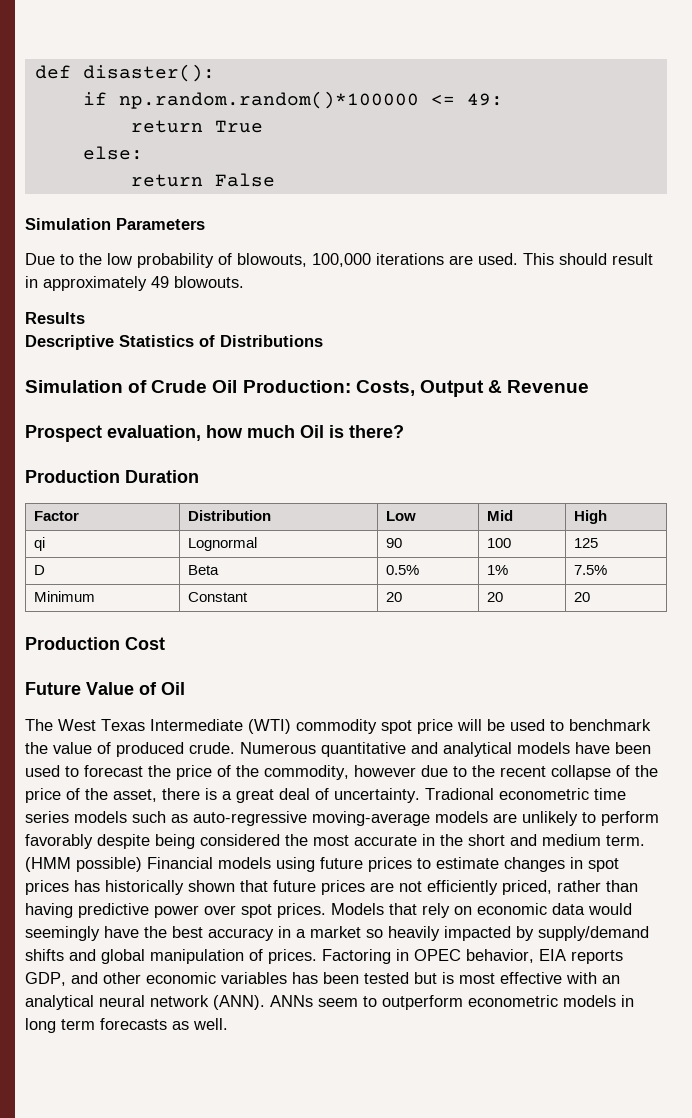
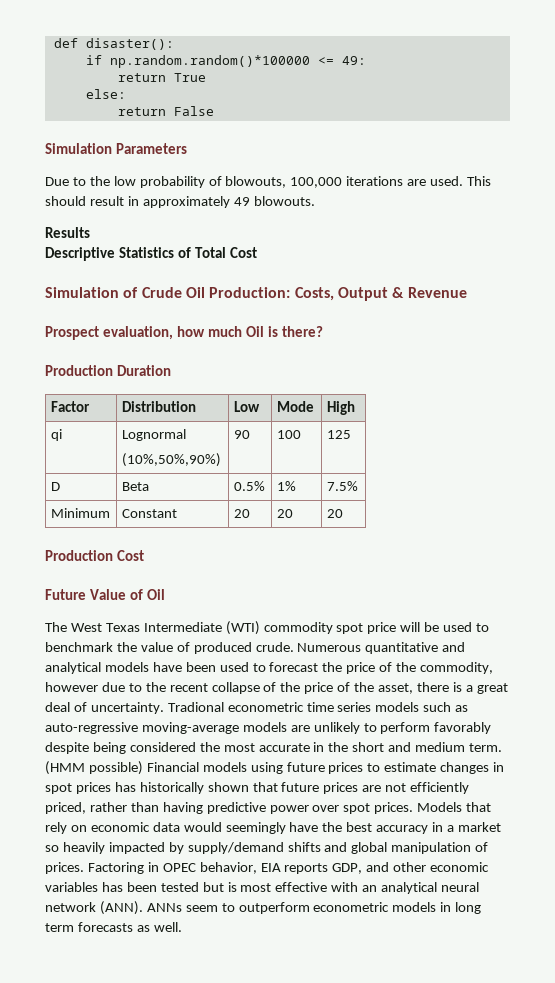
- Descriptive Statistics of Distributions
+ Descriptive Statistics of Total Cost
- Factor | Distribution | Low | Mid | High
+ Factor | Distribution | Low | Mode | High
- qi | Lognormal | 90 | 100 | 125
+ qi | Lognormal
+ (10%,50%,90%) | 90 | 100 | 125

